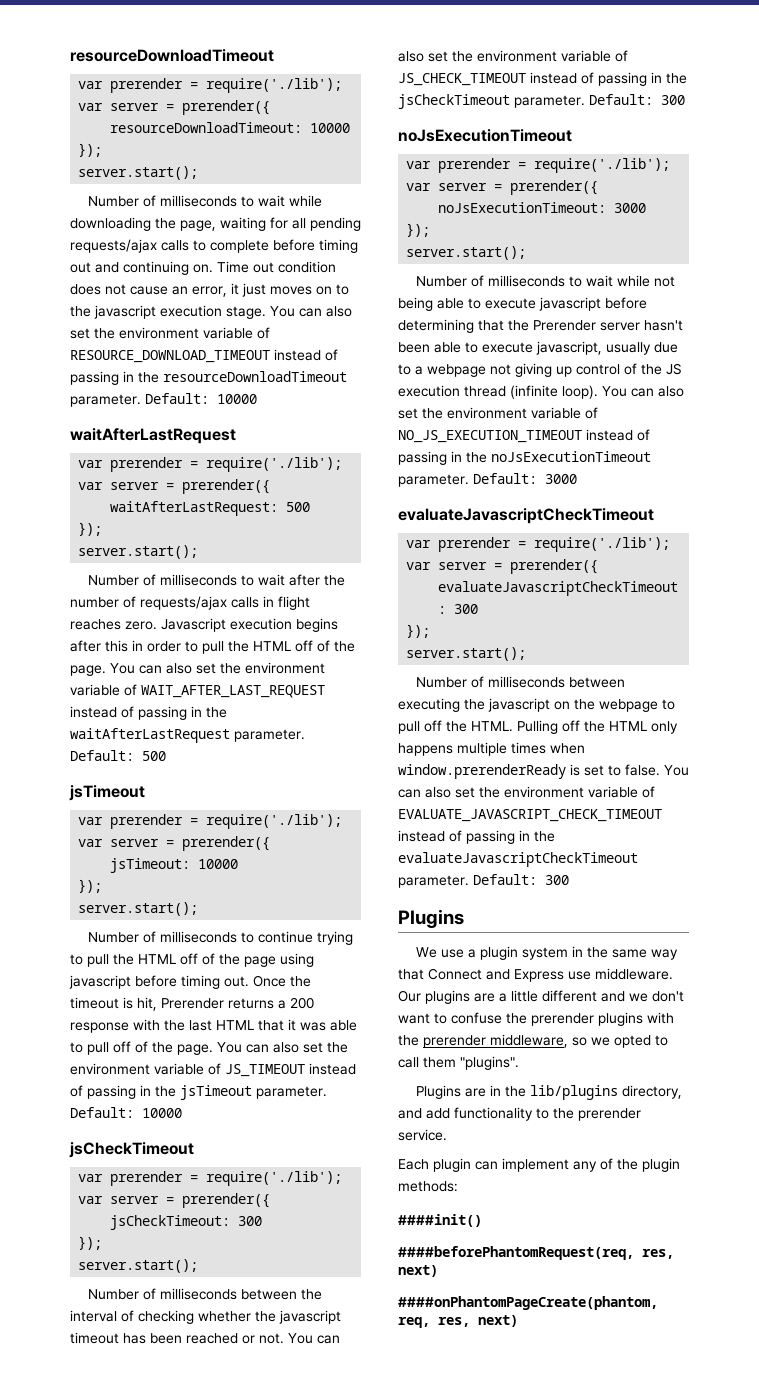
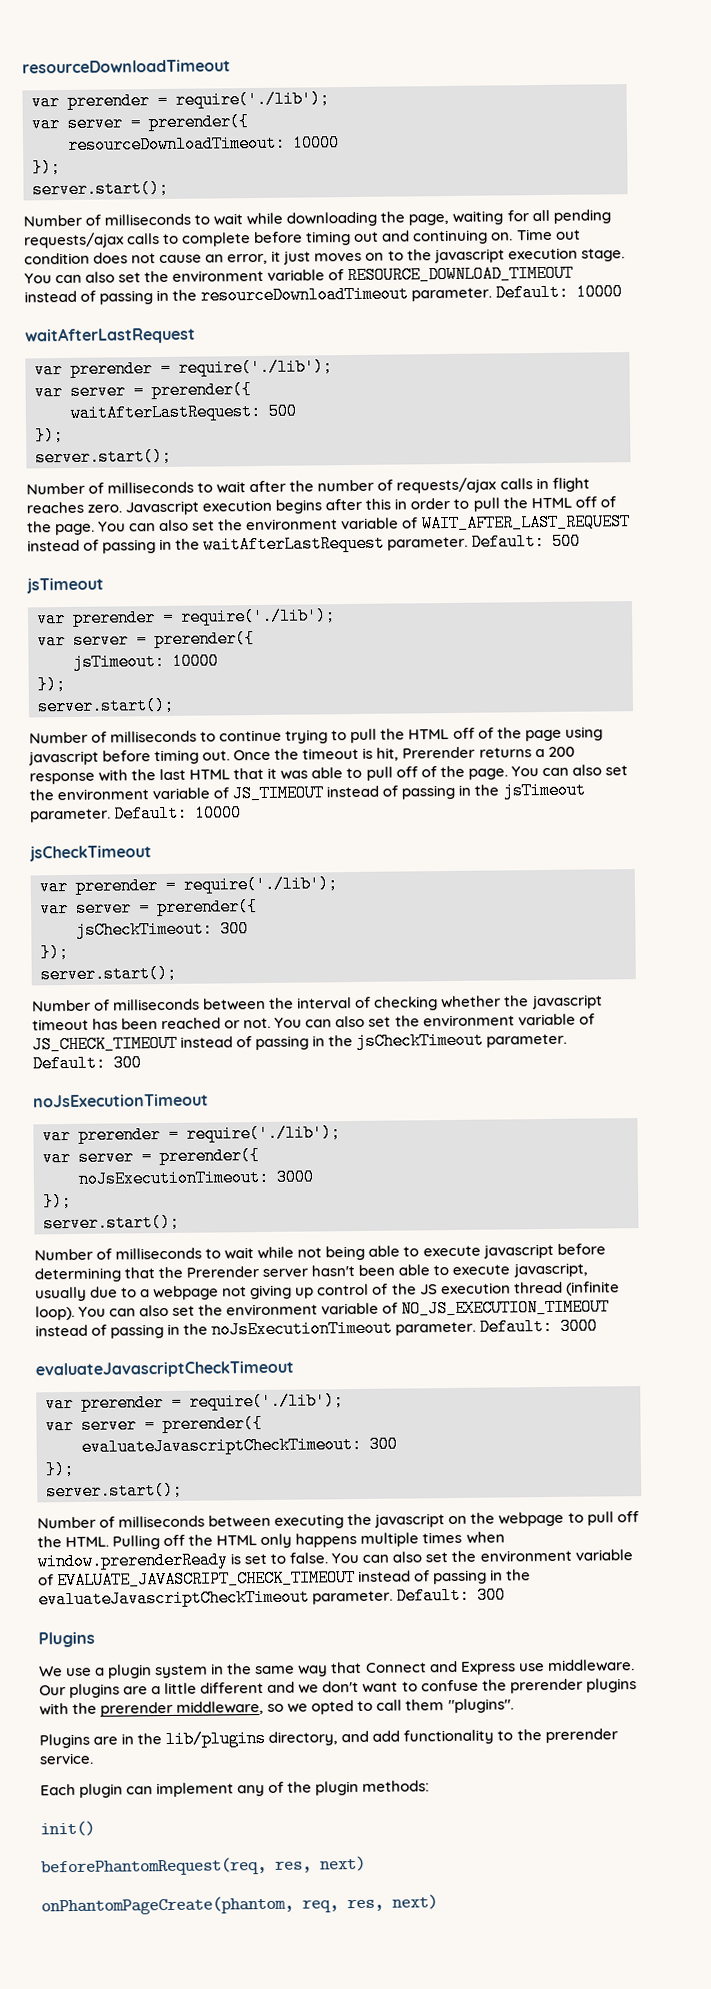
- ####init()
- ####beforePhantomRequest(req, res, next)
+ init()
+ beforePhantomRequest(req, res, next)
- ####onPhantomPageCreate(phantom, req, res, next)
+ onPhantomPageCreate(phantom, req, res, next)

